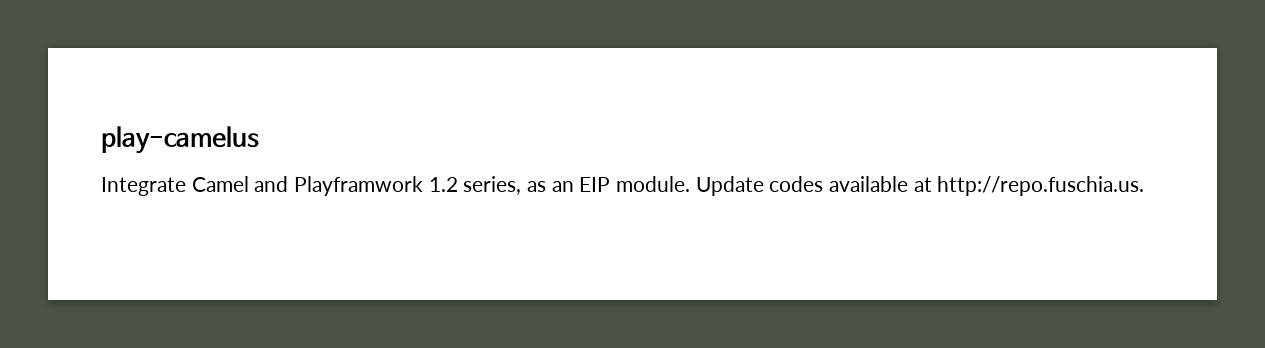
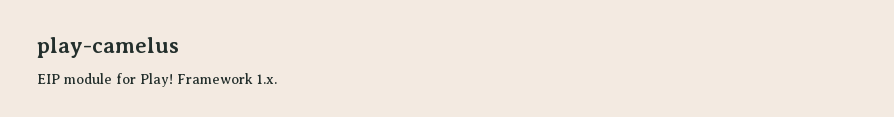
- Integrate Camel and Playframwork 1.2 series, as an EIP module. Update codes available at http://repo.fuschia.us.
+ EIP module for Play! Framework 1.x.

